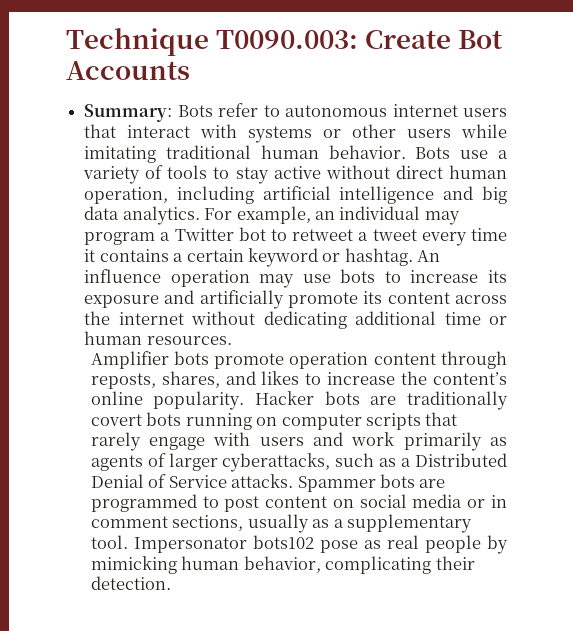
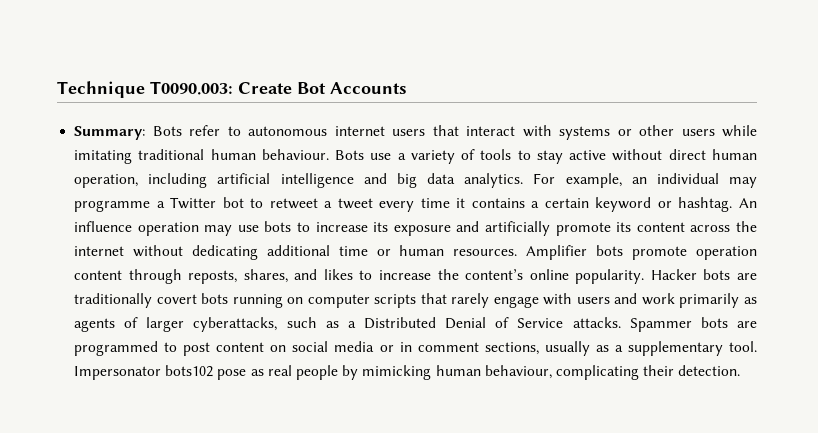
- Summary: Bots refer to autonomous internet users that interact with systems or other users while imitating traditional human behavior.
+ Summary: Bots refer to autonomous internet users that interact with systems or other users while imitating traditional human behaviour.
- For example, an individual may program a Twitter bot to retweet a tweet every time it contains a certain keyword or hashtag.
+ For example, an individual may programme a Twitter bot to retweet a tweet every time it contains a certain keyword or hashtag.
- An influence operation may use bots to increase its exposure and artificially promote its content across the internet without dedicating additional time or human resources.
- Amplifier bots promote operation content through reposts, shares, and likes to increase the content’s online popularity.
+ An influence operation may use bots to increase its exposure and artificially promote its content across the internet without dedicating additional time or human resources. Amplifier bots promote operation content through reposts, shares, and likes to increase the content’s online popularity.
- Impersonator bots102 pose as real people by mimicking human behavior, complicating their detection.
+ Impersonator bots102 pose as real people by mimicking human behaviour, complicating their detection.

